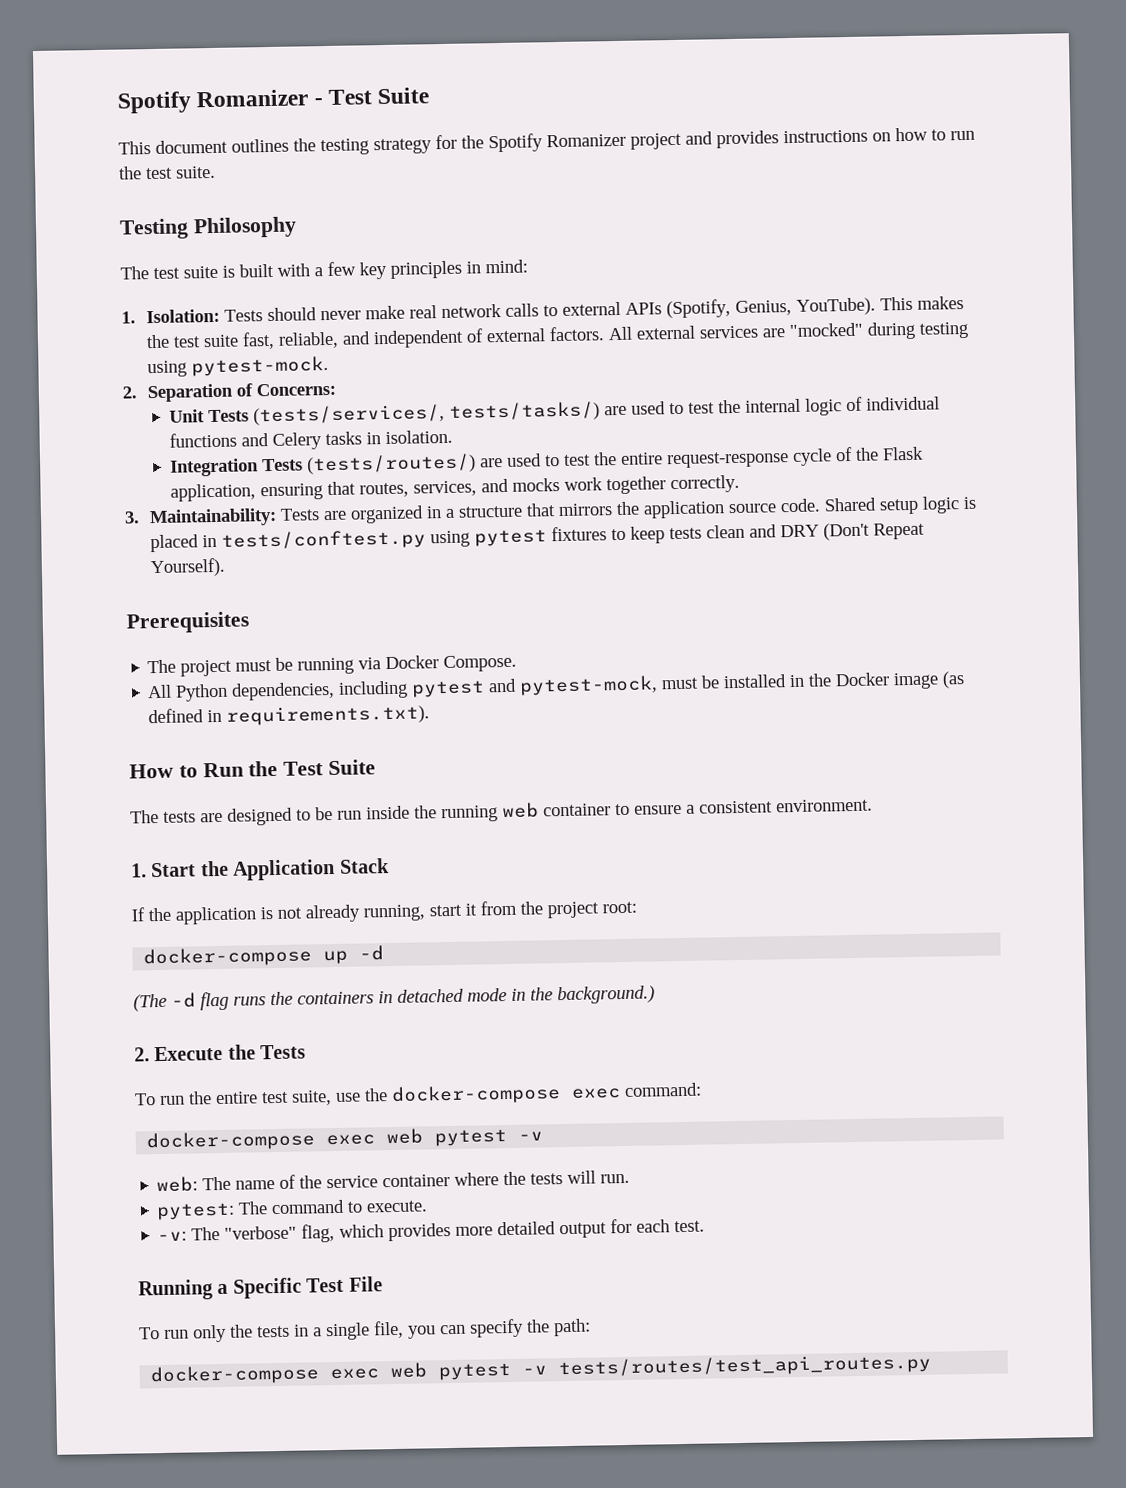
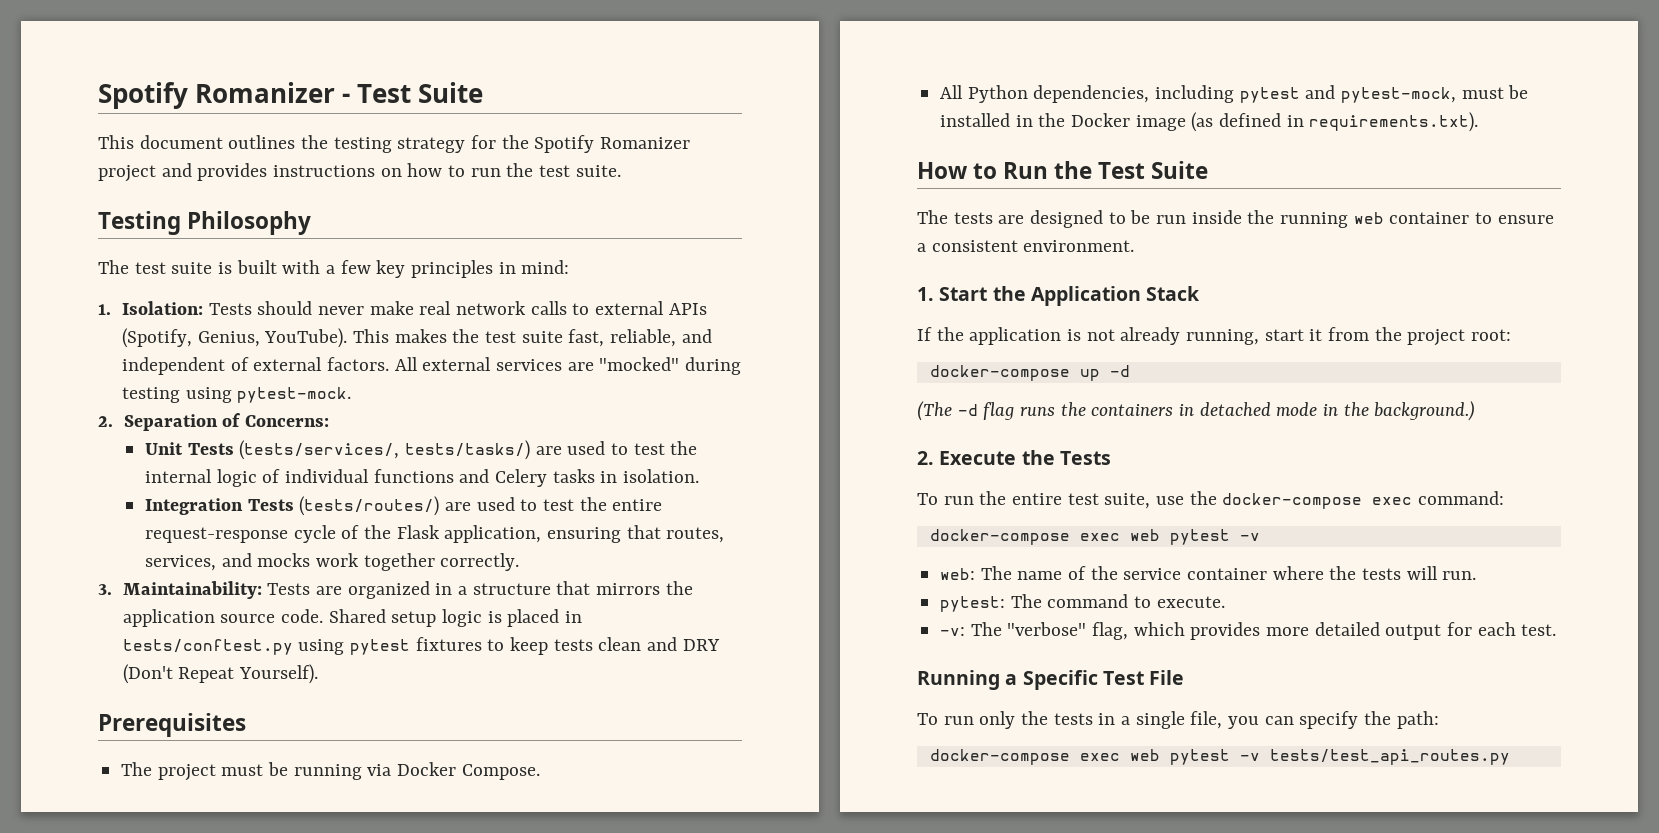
- docker-compose exec web pytest -v tests/routes/test_api_routes.py
+ docker-compose exec web pytest -v tests/test_api_routes.py

